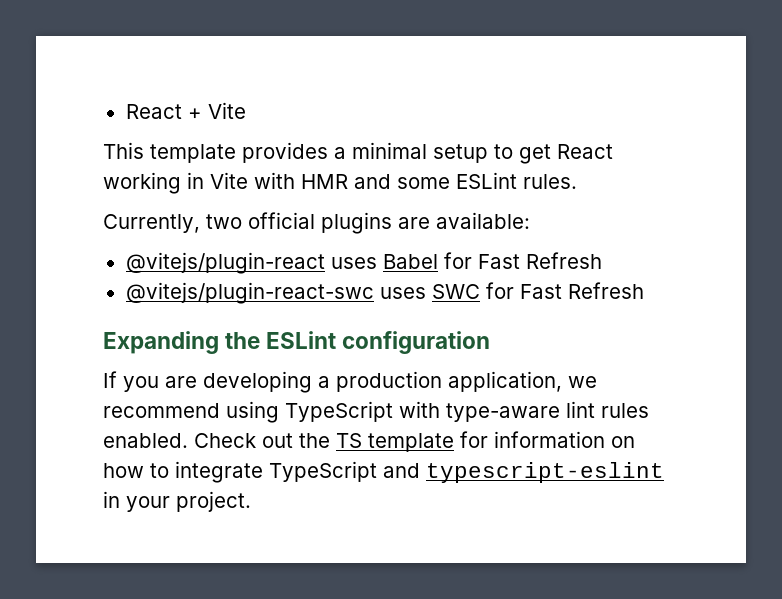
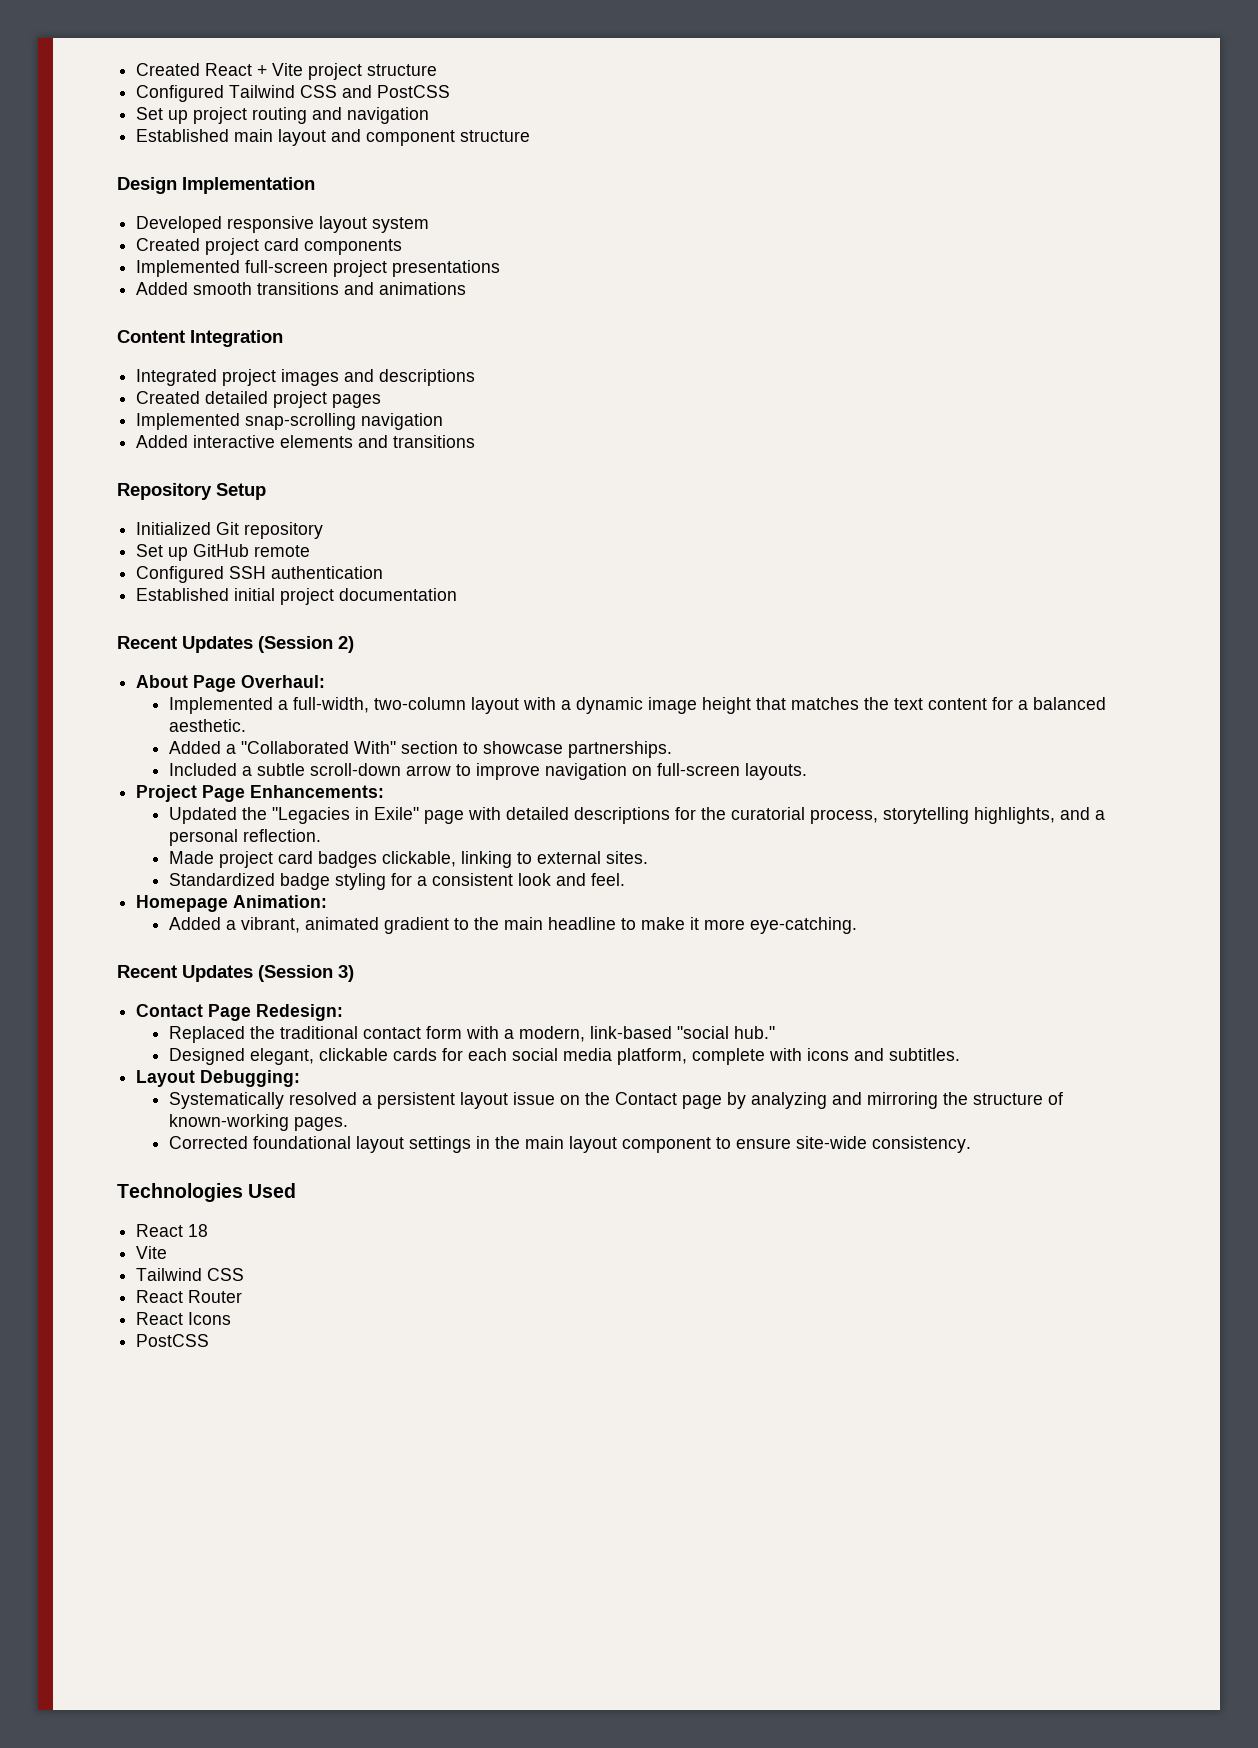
- React + Vite
- This template provides a minimal setup to get React working in Vite with HMR and some ESLint rules.
- Currently, two official plugins are available:
- @vitejs/plugin-react uses Babel for Fast Refresh
- @vitejs/plugin-react-swc uses SWC for Fast Refresh
- Expanding the ESLint configuration
- If you are developing a production application, we recommend using TypeScript with type-aware lint rules enabled. Check out the TS template for information on how to integrate TypeScript and typescript-eslint in your project.
+ Created React + Vite project structure
+ Configured Tailwind CSS and PostCSS
+ Set up project routing and navigation
+ Established main layout and component structure
+ Design Implementation
+ Developed responsive layout system
+ Created project card components
+ Implemented full-screen project presentations
+ Added smooth transitions and animations
+ Content Integration
+ Integrated project images and descriptions
+ Created detailed project pages
+ Implemented snap-scrolling navigation
+ Added interactive elements and transitions
+ Repository Setup
+ Initialized Git repository
+ Set up GitHub remote
+ Configured SSH authentication
+ Established initial project documentation
+ Recent Updates (Session 2)
+ About Page Overhaul:
+ Implemented a full-width, two-column layout with a dynamic image height that matches the text content for a balanced aesthetic.
+ Added a "Collaborated With" section to showcase partnerships.
+ Included a subtle scroll-down arrow to improve navigation on full-screen layouts.
+ Project Page Enhancements:
+ Updated the "Legacies in Exile" page with detailed descriptions for the curatorial process, storytelling highlights, and a personal reflection.
+ Made project card badges clickable, linking to external sites.
+ Standardized badge styling for a consistent look and feel.
+ Homepage Animation:
+ Added a vibrant, animated gradient to the main headline to make it more eye-catching.
+ Recent Updates (Session 3)
+ Contact Page Redesign:
+ Replaced the traditional contact form with a modern, link-based "social hub."
+ Designed elegant, clickable cards for each social media platform, complete with icons and subtitles.
+ Layout Debugging:
+ Systematically resolved a persistent layout issue on the Contact page by analyzing and mirroring the structure of known-working pages.
+ Corrected foundational layout settings in the main layout component to ensure site-wide consistency.
+ Technologies Used
+ React 18
+ Vite
+ Tailwind CSS
+ React Router
+ React Icons
+ PostCSS

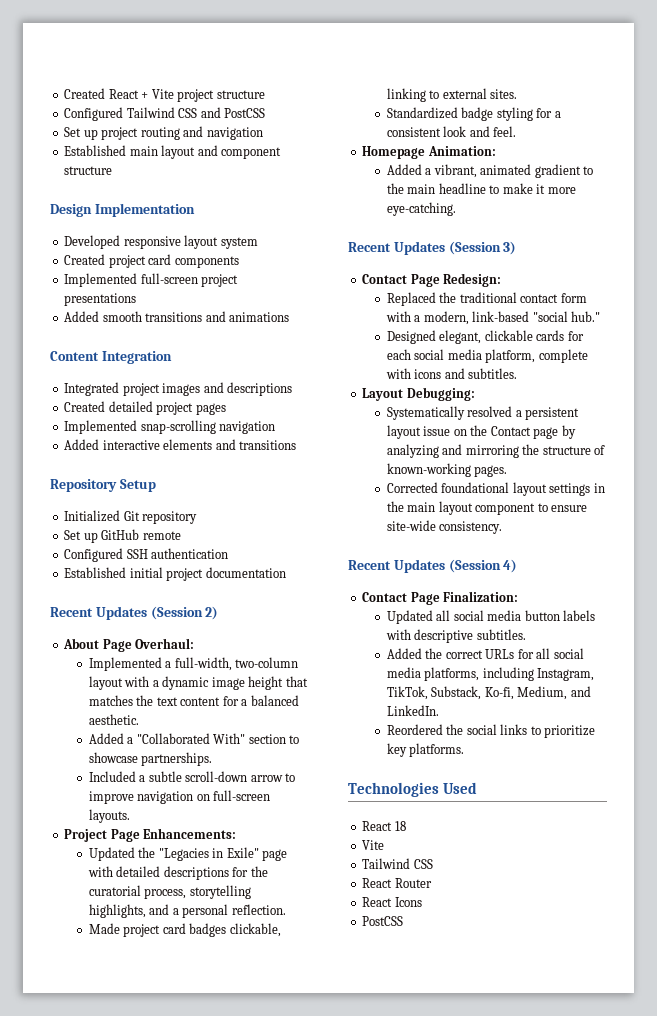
+ Recent Updates (Session 4)
+ Contact Page Finalization:
+ Updated all social media button labels with descriptive subtitles.
+ Added the correct URLs for all social media platforms, including Instagram, TikTok, Substack, Ko-fi, Medium, and LinkedIn.
+ Reordered the social links to prioritize key platforms.

